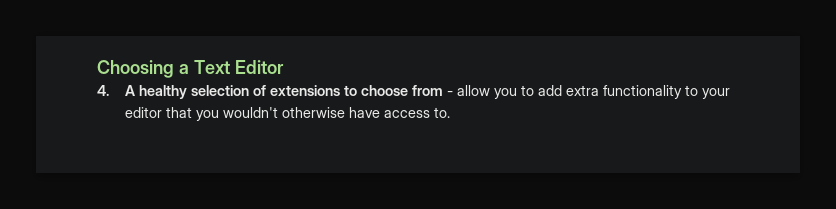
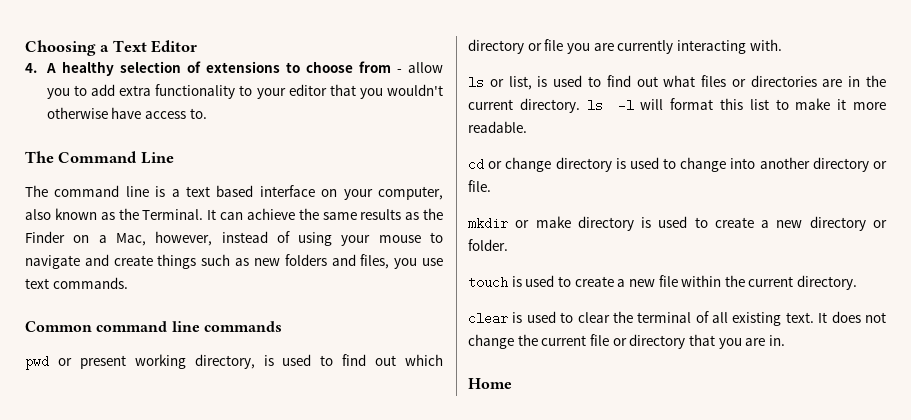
+ The Command Line
+ The command line is a text based interface on your computer, also known as the Terminal. It can achieve the same results as the Finder on a Mac, however, instead of using your mouse to navigate and create things such as new folders and files, you use text commands.
+ Common command line commands
+ pwd or present working directory, is used to find out which directory or file you are currently interacting with.
+ ls or list, is used to find out what files or directories are in the current directory. ls -l will format this list to make it more readable.
+ cd or change directory is used to change into another directory or file.
+ mkdir or make directory is used to create a new directory or folder.
+ touch is used to create a new file within the current directory.
+ clear is used to clear the terminal of all existing text. It does not change the current file or directory that you are in.
+ Home

